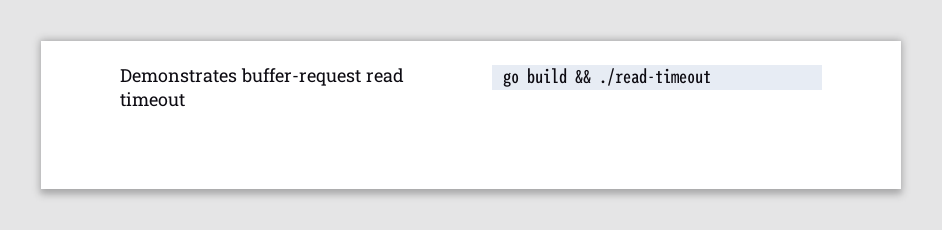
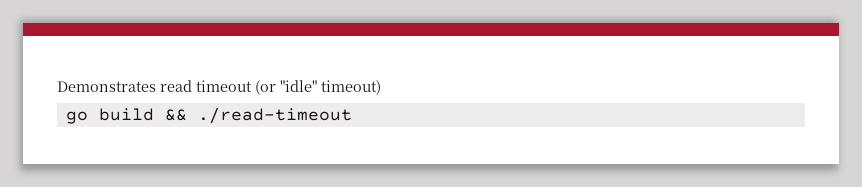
- Demonstrates buffer-request read timeout
+ Demonstrates read timeout (or "idle" timeout)

